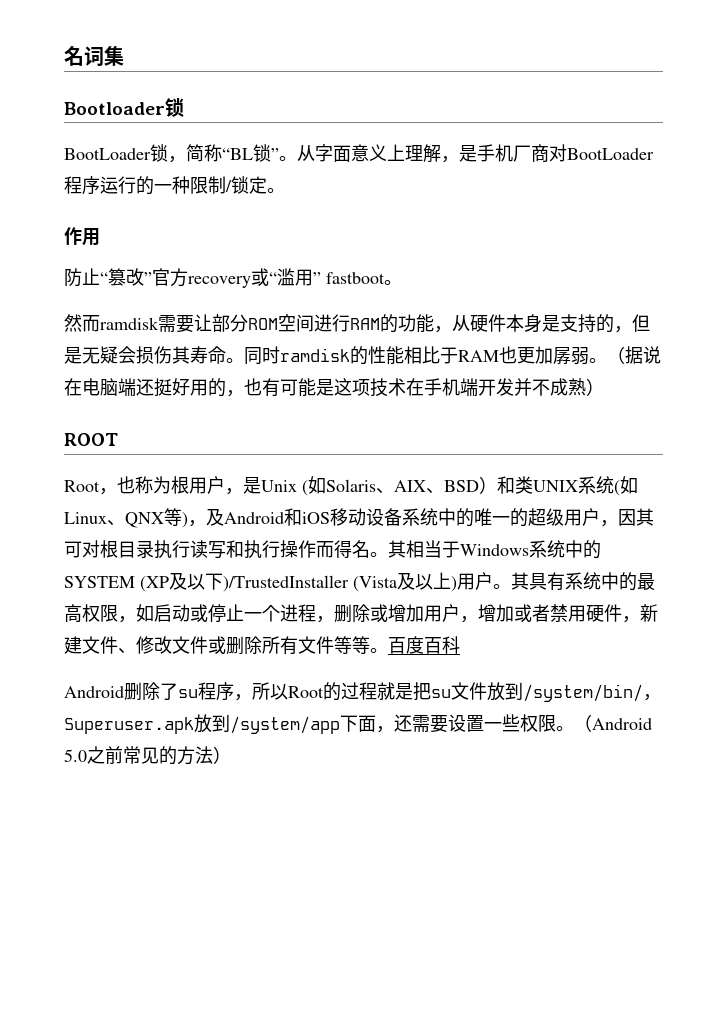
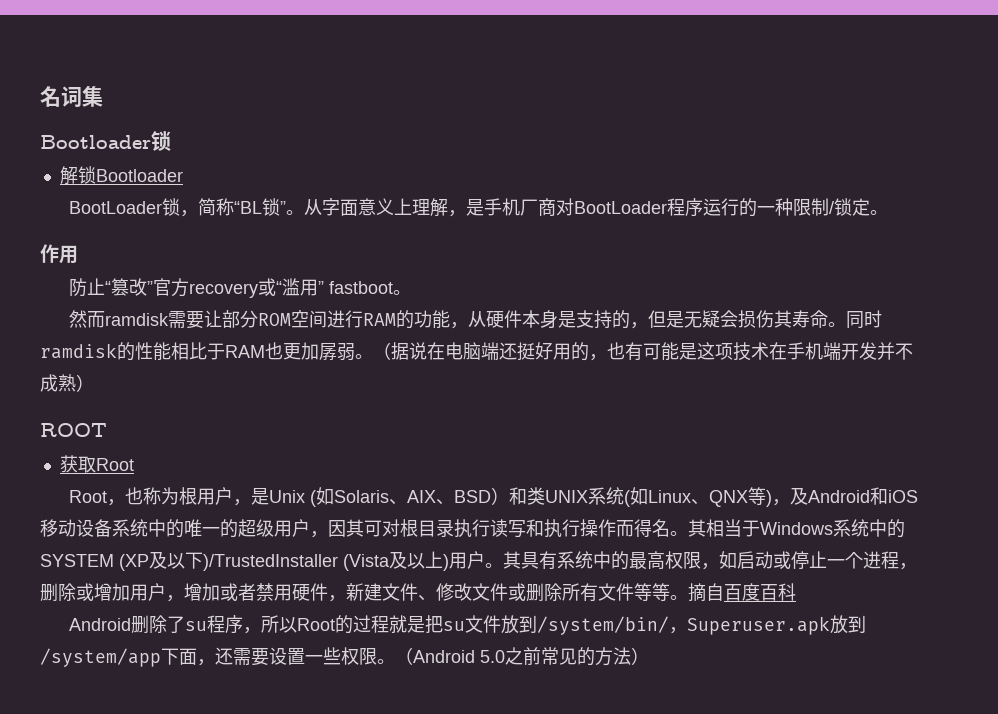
+ 解锁Bootloader
+ 获取Root
- 百度百科
+ 摘自百度百科

